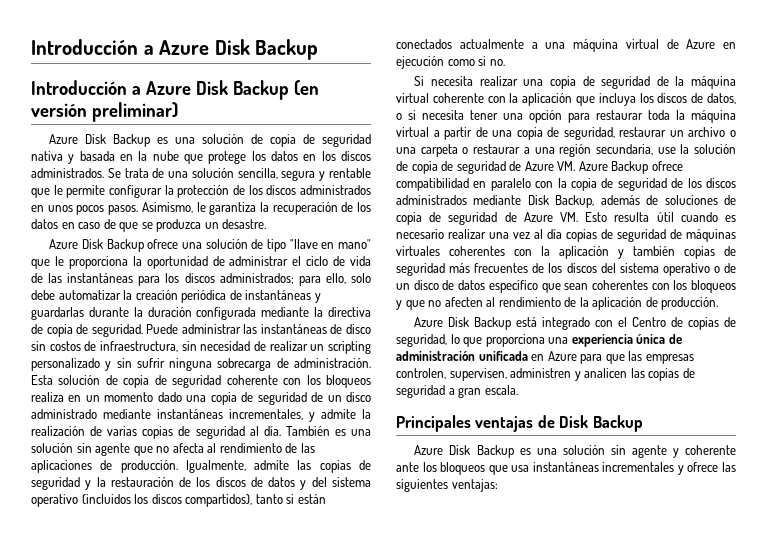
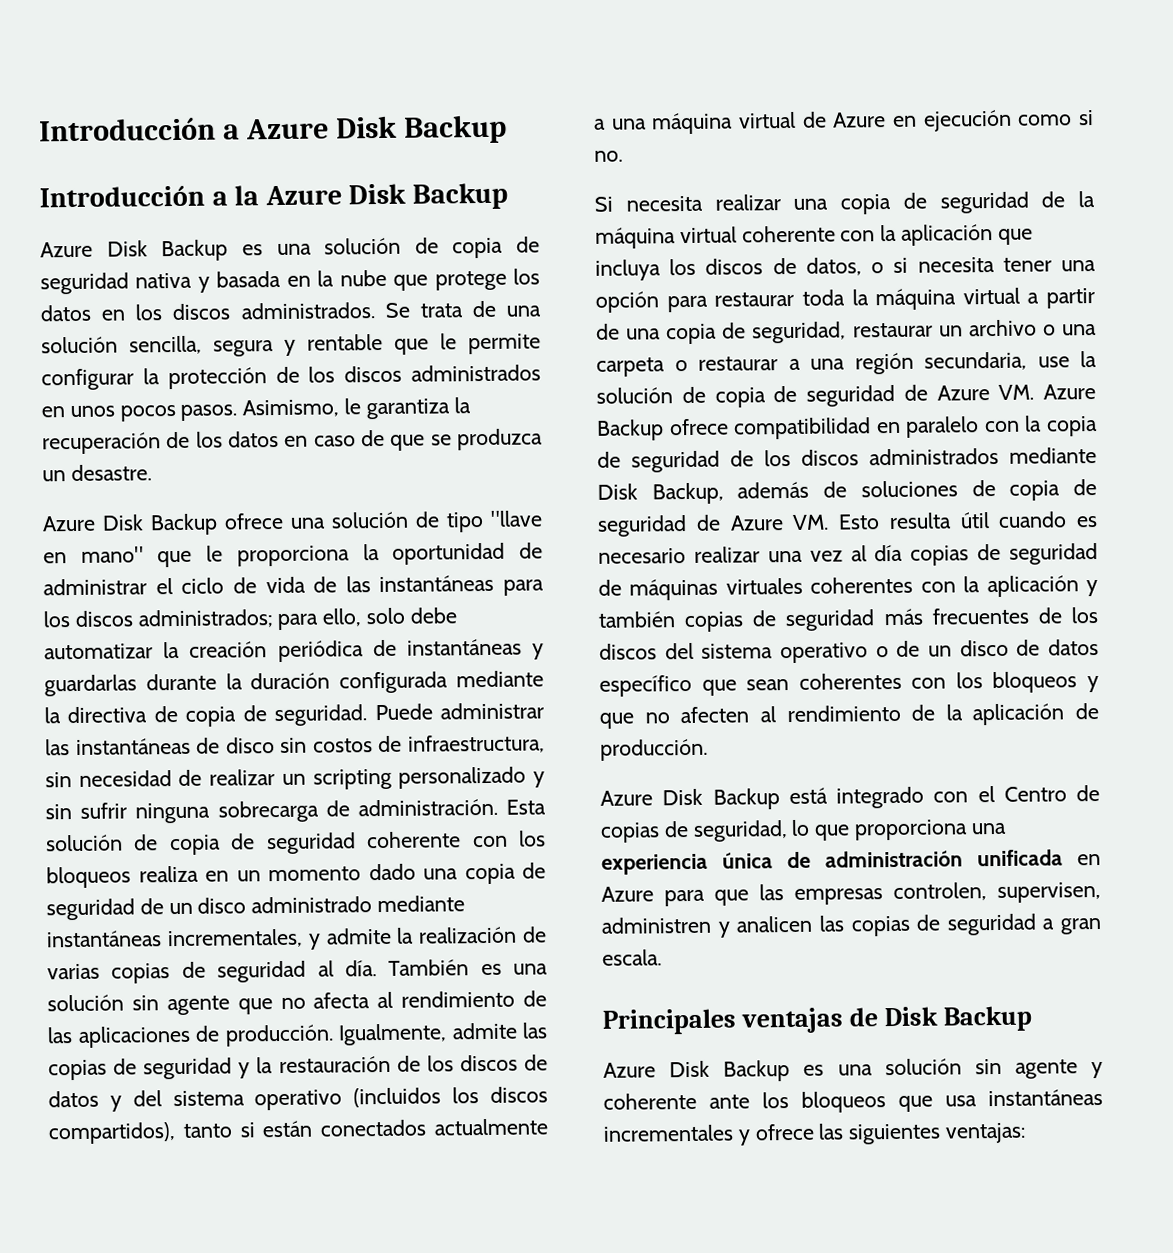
- Introducción a Azure Disk Backup (en versión preliminar)
+ Introducción a la Azure Disk Backup

